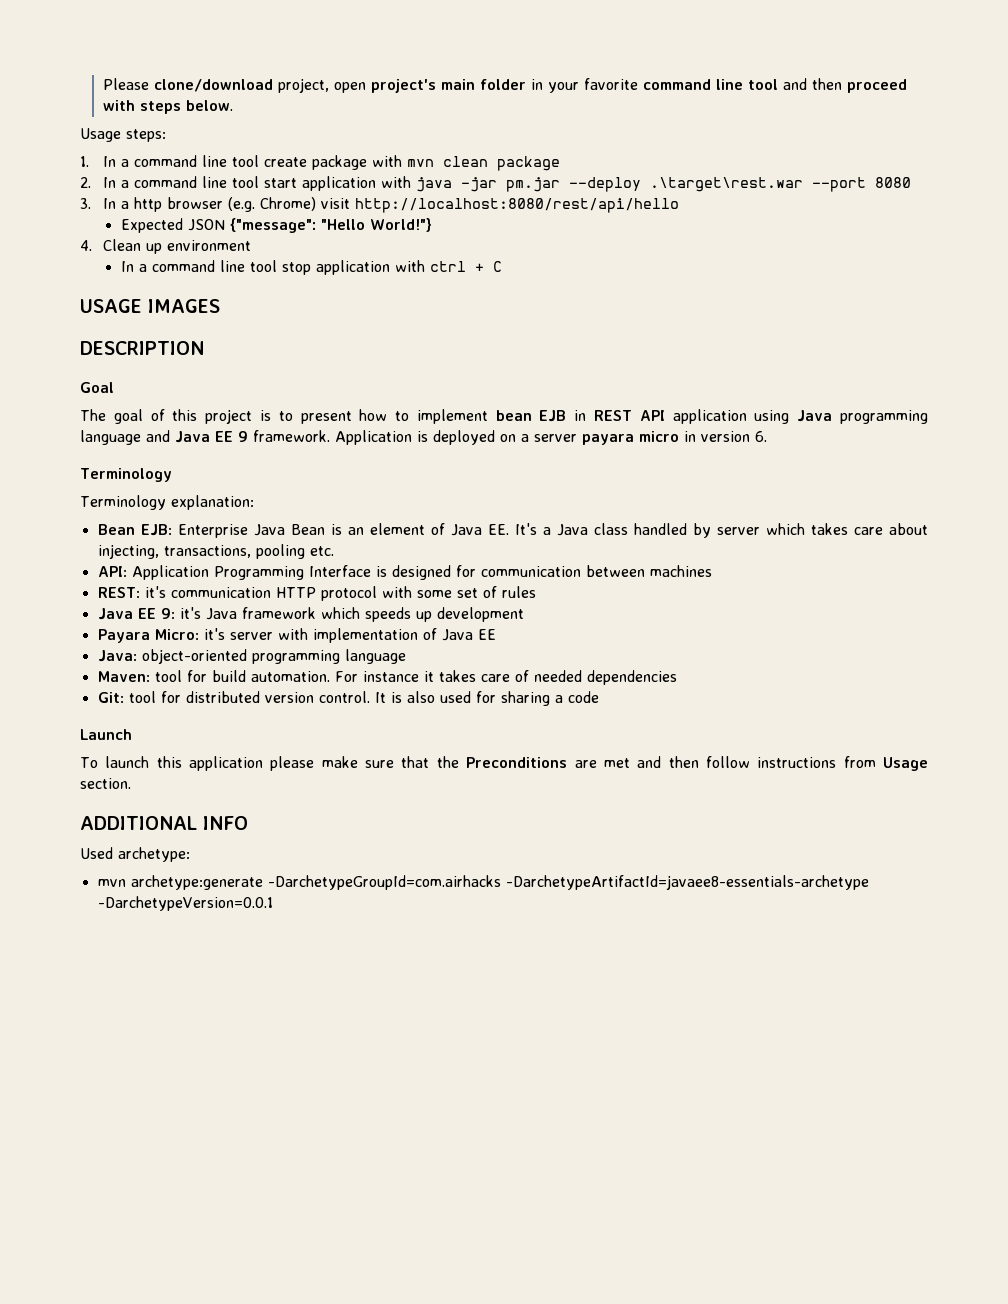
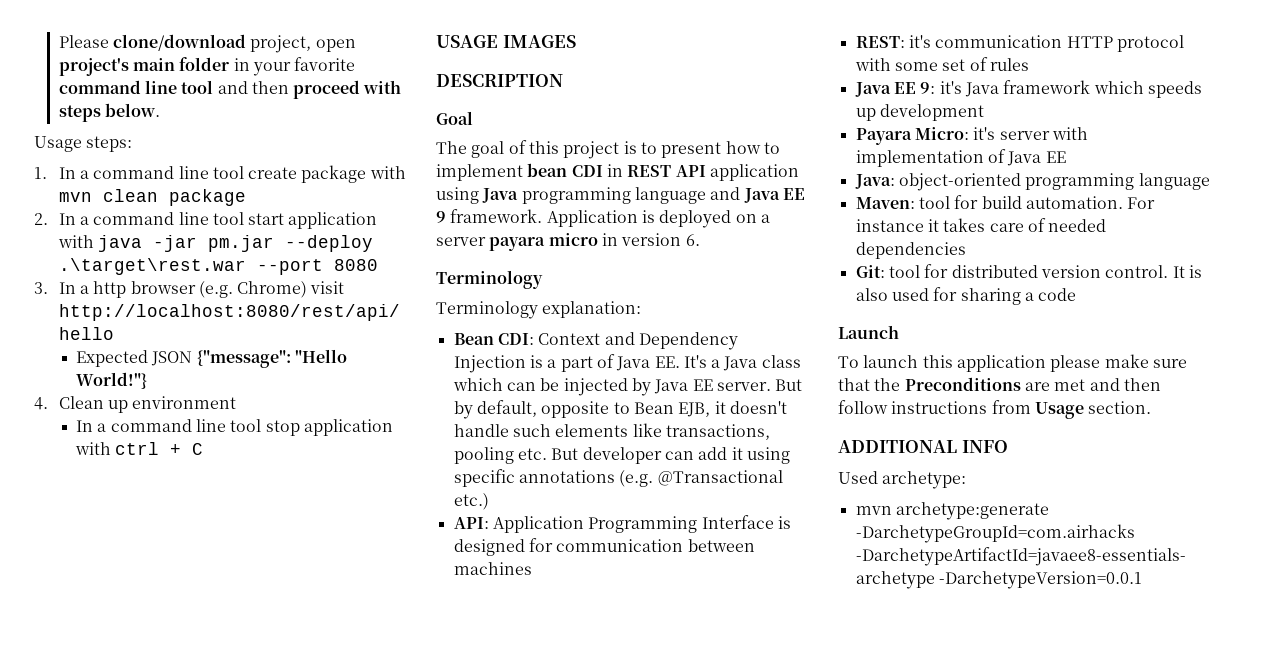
- The goal of this project is to present how to implement bean EJB in REST API application using Java programming language and Java EE 9 framework.
+ The goal of this project is to present how to implement bean CDI in REST API application using Java programming language and Java EE 9 framework.
- Bean EJB: Enterprise Java Bean is an element of Java EE. It's a Java class handled by server which takes care about injecting, transactions, pooling etc.
+ Bean CDI: Context and Dependency Injection is a part of Java EE. It's a Java class which can be injected by Java EE server. But by default, opposite to Bean EJB, it doesn't handle such elements like transactions, pooling etc. But developer can add it using specific annotations (e.g. @Transactional etc.)

